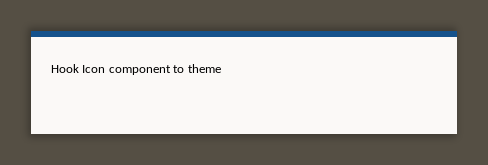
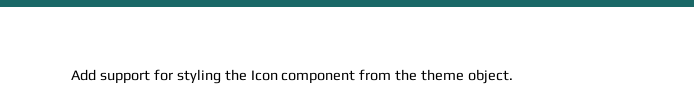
- Hook Icon component to theme
+ Add support for styling the Icon component from the theme object.

